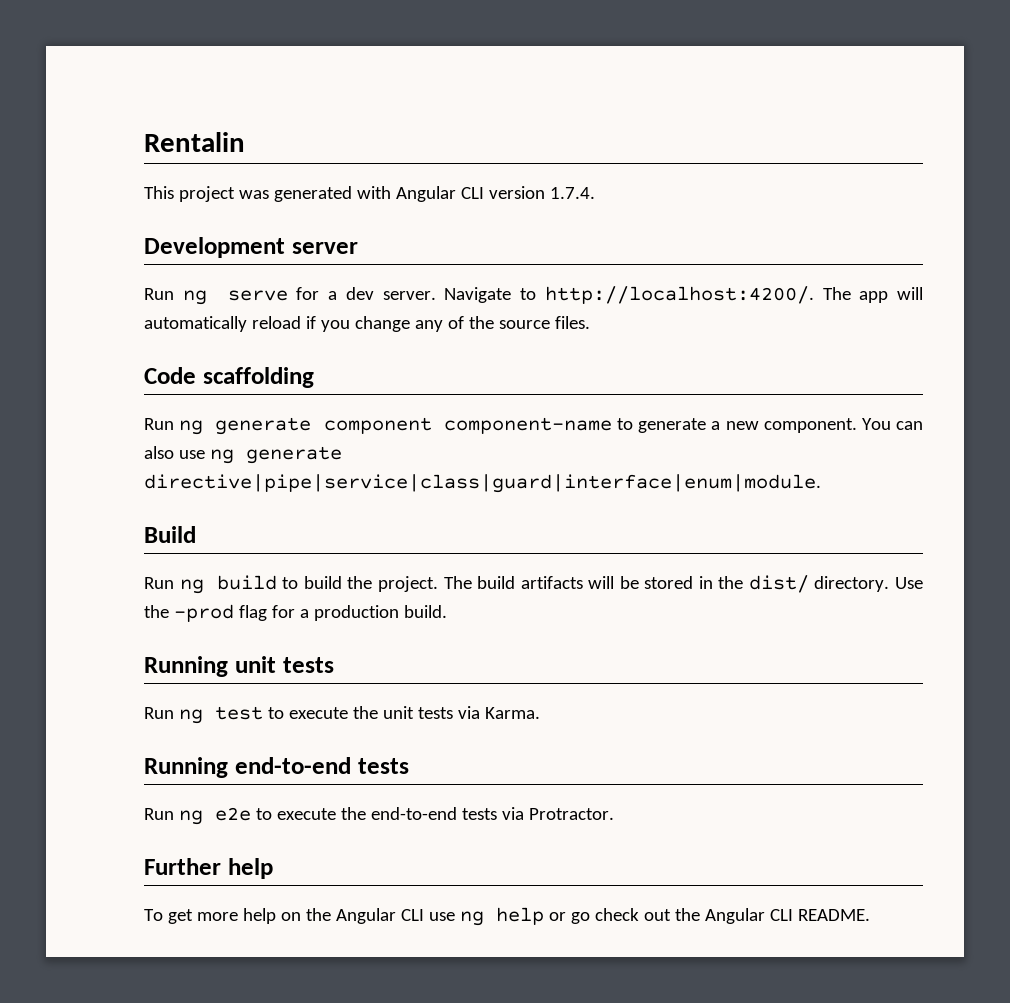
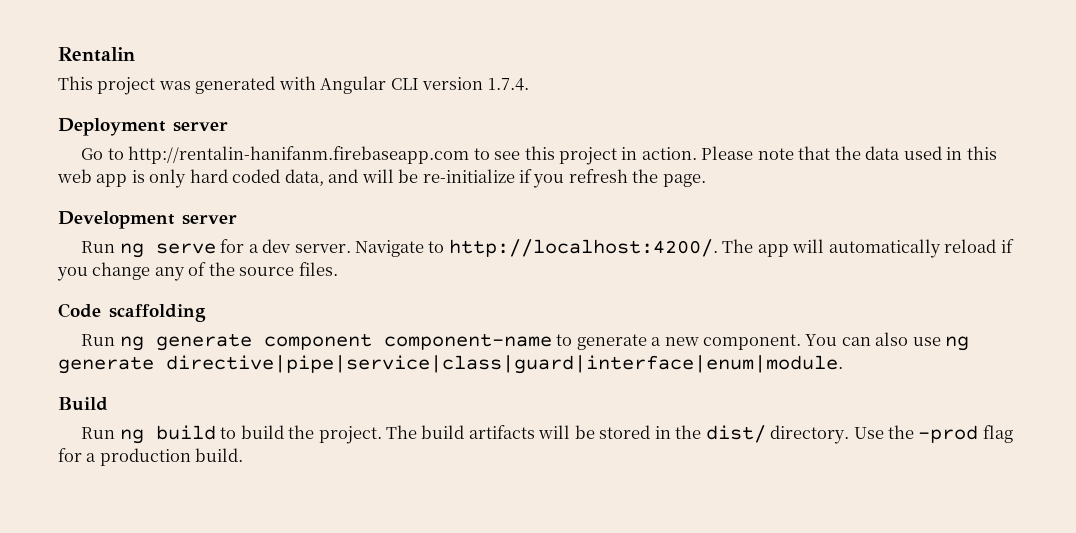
+ Deployment server
+ Go to http://rentalin-hanifanm.firebaseapp.com to see this project in action. Please note that the data used in this web app is only hard coded data, and will be re-initialize if you refresh the page.
- Running unit tests
- Run ng test to execute the unit tests via Karma.
- Running end-to-end tests
- Run ng e2e to execute the end-to-end tests via Protractor.
- Further help
- To get more help on the Angular CLI use ng help or go check out the Angular CLI README.

